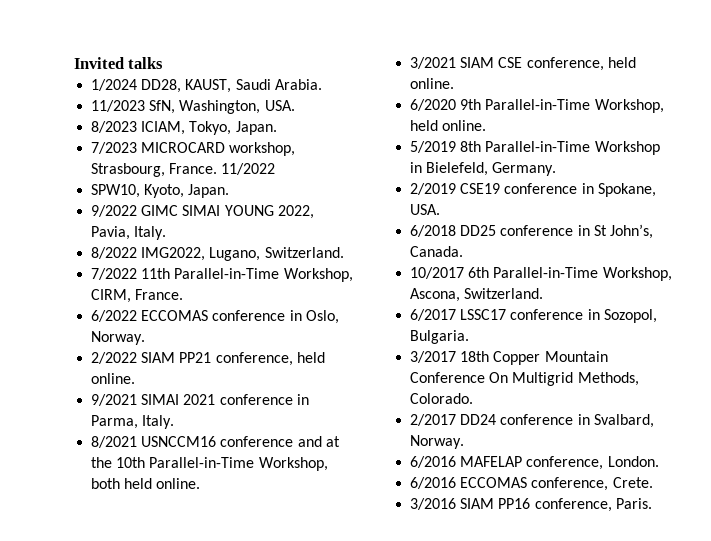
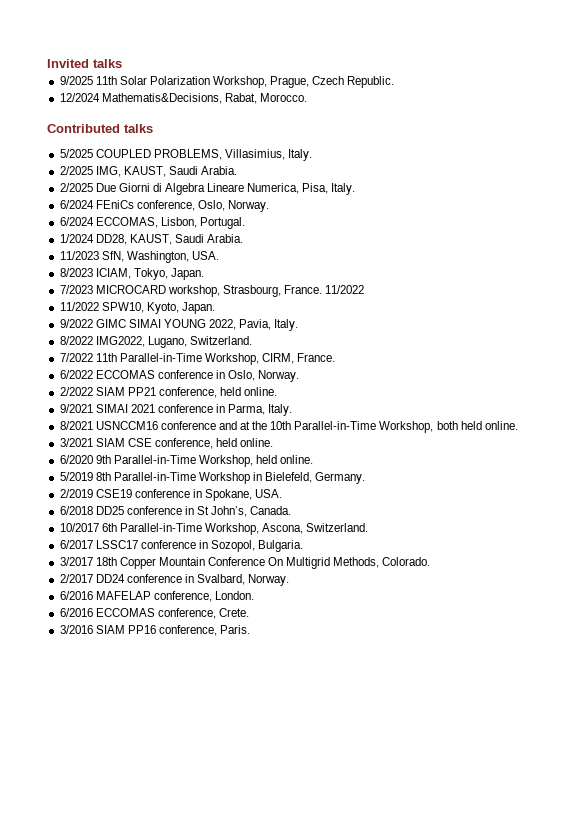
+ 9/2025 11th Solar Polarization Workshop, Prague, Czech Republic.
+ 12/2024 Mathematis&Decisions, Rabat, Morocco.
+ Contributed talks
+ 5/2025 COUPLED PROBLEMS, Villasimius, Italy.
+ 2/2025 IMG, KAUST, Saudi Arabia.
+ 2/2025 Due Giorni di Algebra Lineare Numerica, Pisa, Italy.
+ 6/2024 FEniCs conference, Oslo, Norway.
+ 6/2024 ECCOMAS, Lisbon, Portugal.
- SPW10, Kyoto, Japan.
+ 11/2022 SPW10, Kyoto, Japan.

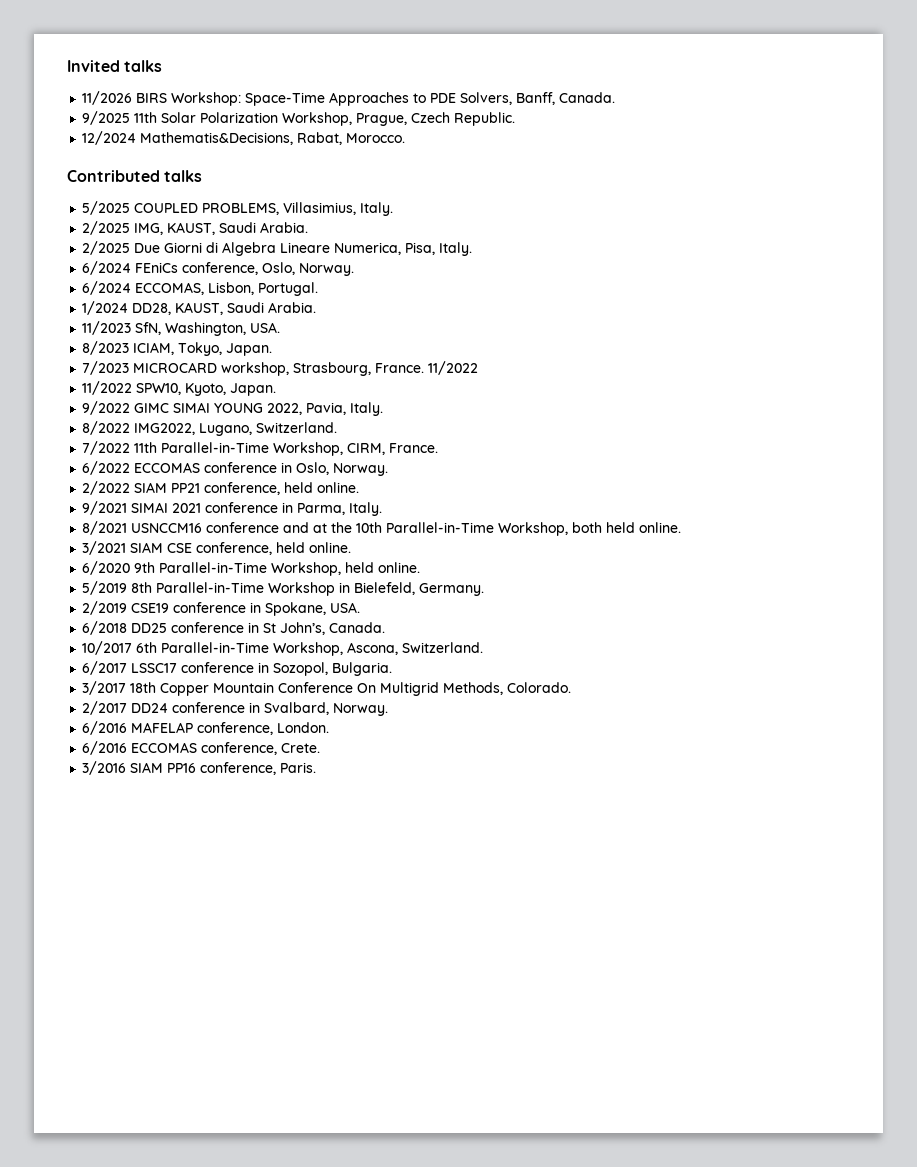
+ 11/2026 BIRS Workshop: Space-Time Approaches to PDE Solvers, Banff, Canada.

